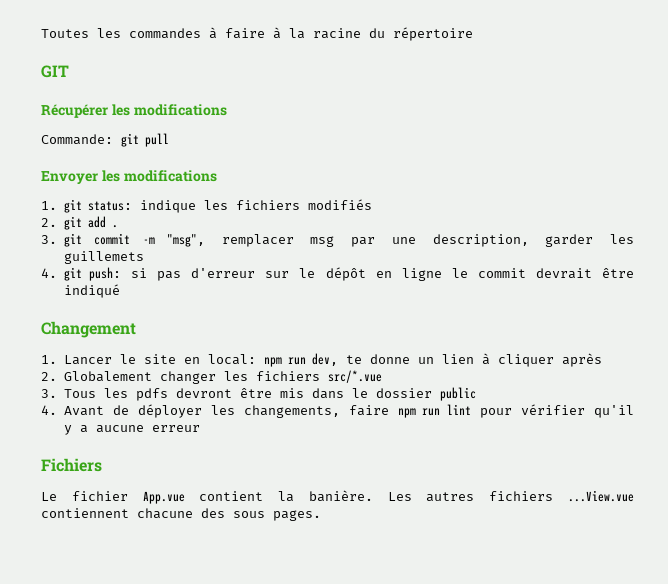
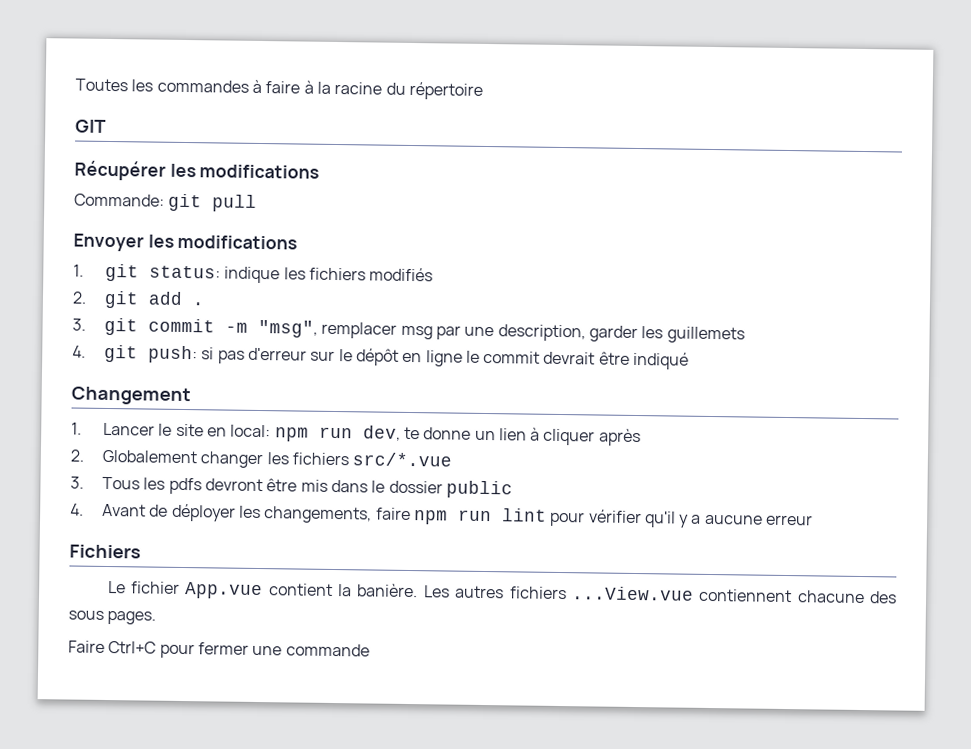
+ Faire Ctrl+C pour fermer une commande

